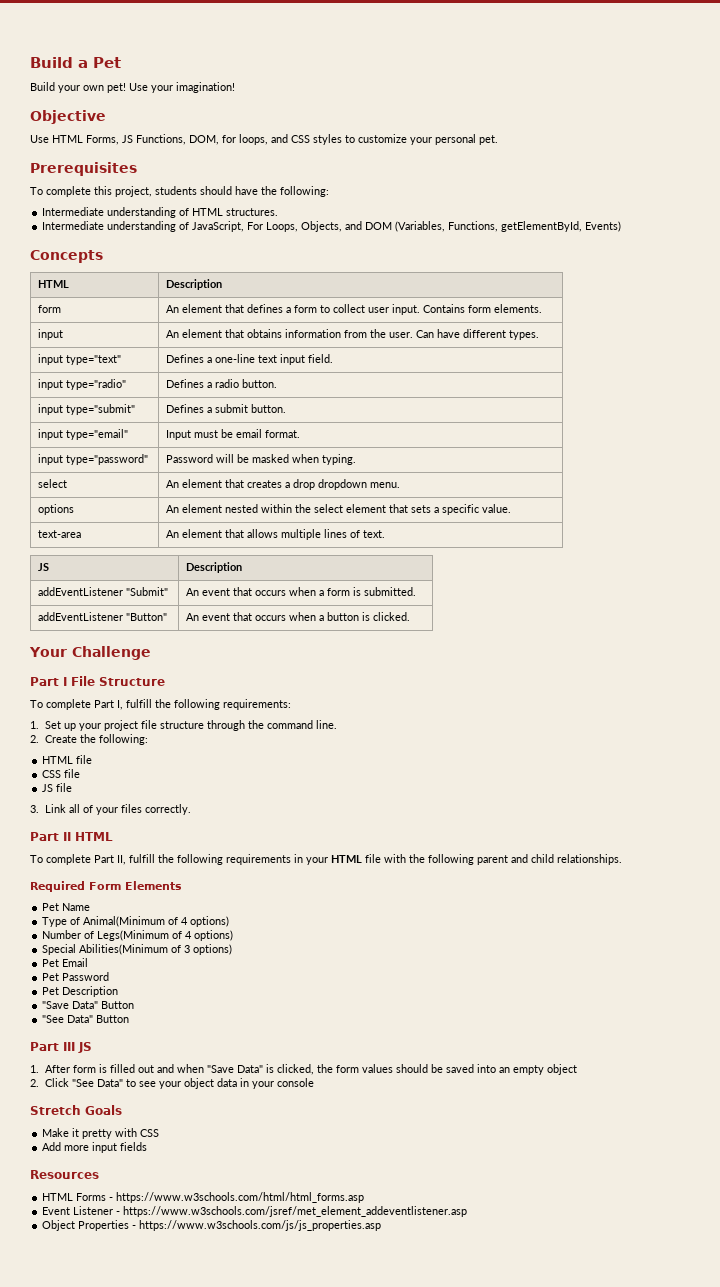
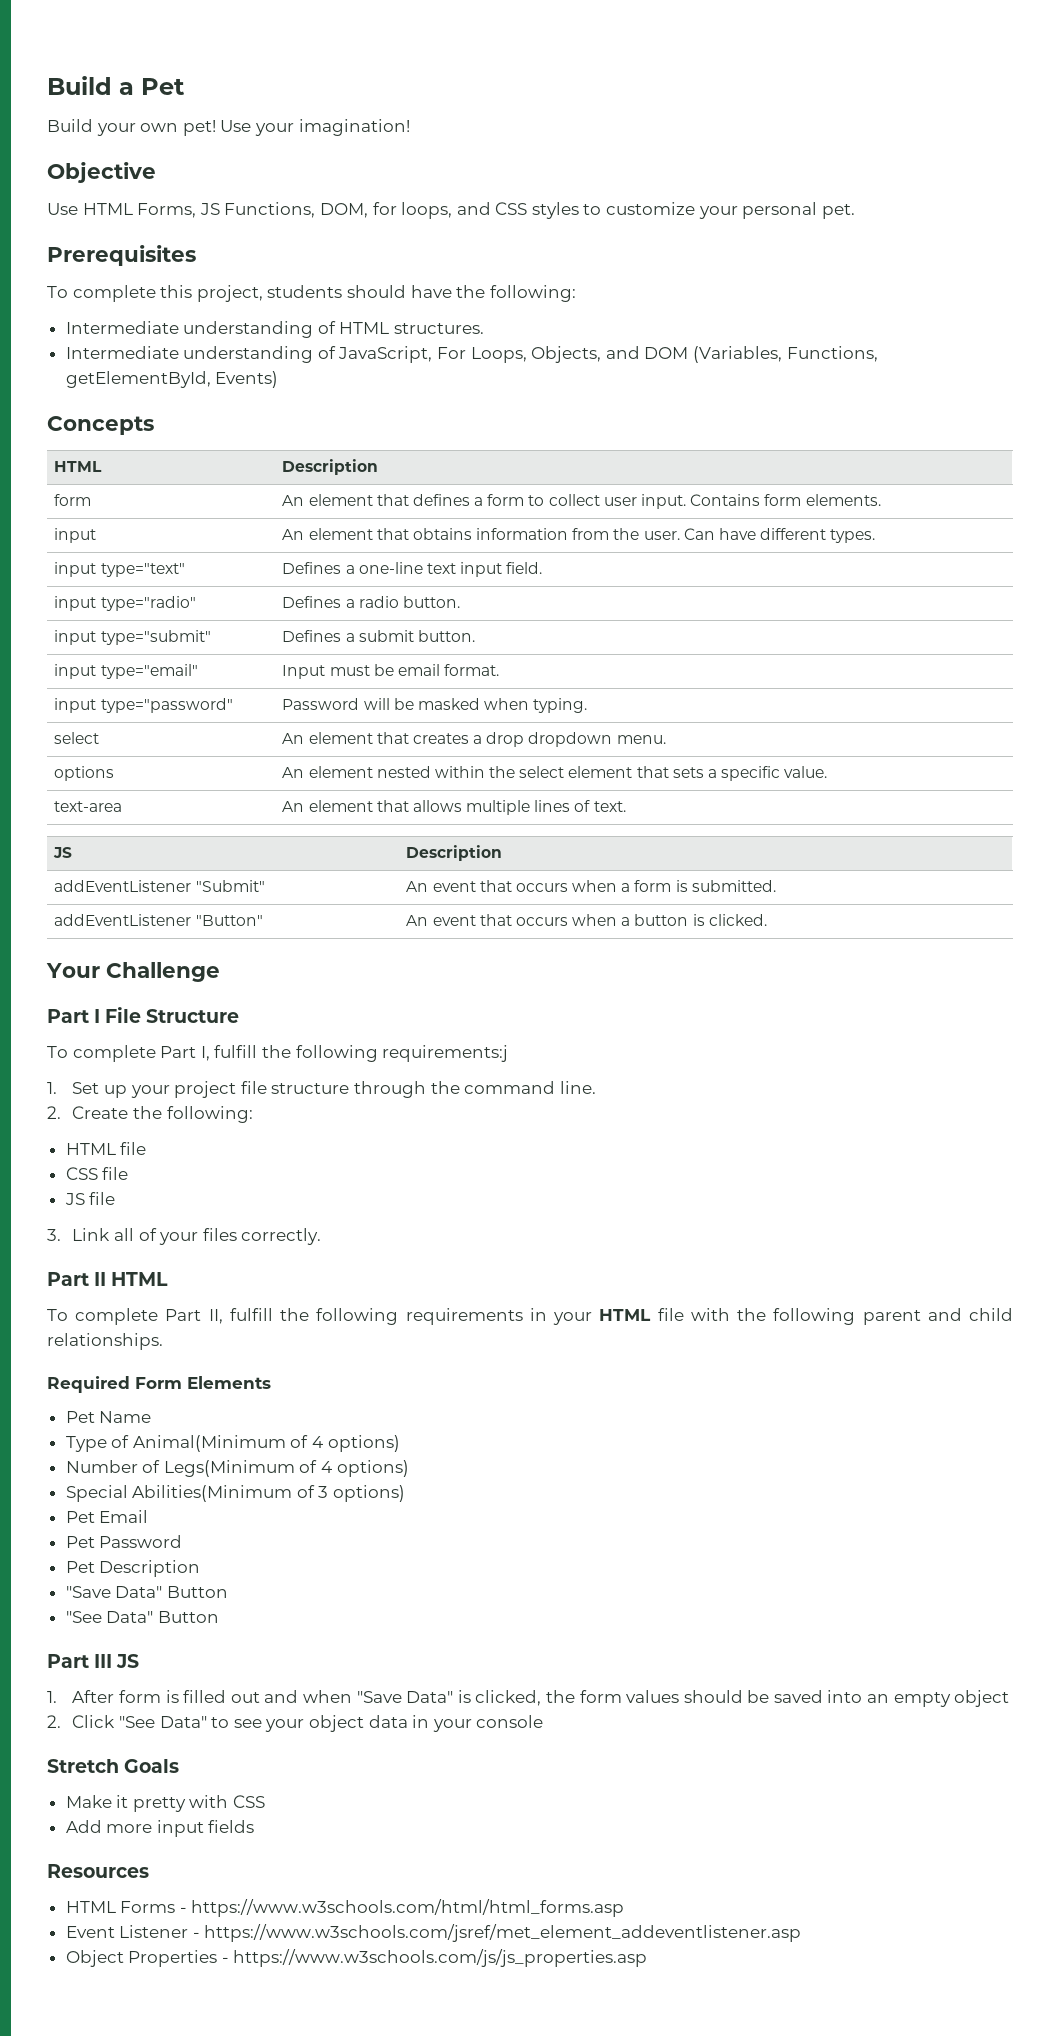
- To complete Part I, fulfill the following requirements:
+ To complete Part I, fulfill the following requirements:j

